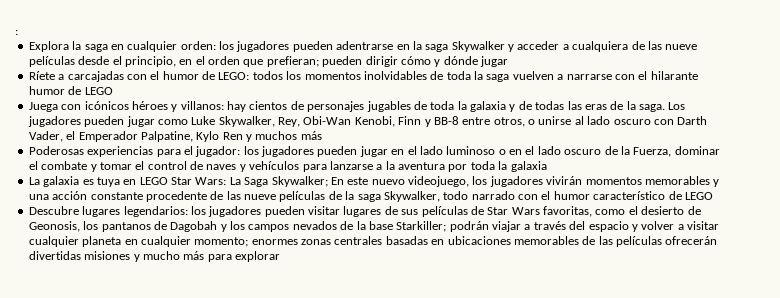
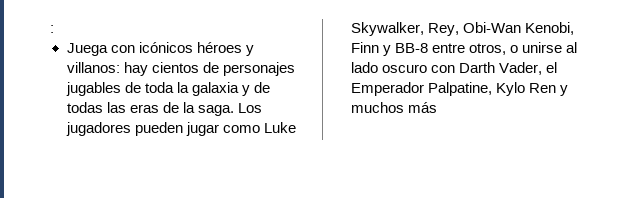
- Explora la saga en cualquier orden: los jugadores pueden adentrarse en la saga Skywalker y acceder a cualquiera de las nueve películas desde el principio, en el orden que prefieran; pueden dirigir cómo y dónde jugar
- Ríete a carcajadas con el humor de LEGO: todos los momentos inolvidables de toda la saga vuelven a narrarse con el hilarante humor de LEGO
- Poderosas experiencias para el jugador: los jugadores pueden jugar en el lado luminoso o en el lado oscuro de la Fuerza, dominar el combate y tomar el control de naves y vehículos para lanzarse a la aventura por toda la galaxia
- La galaxia es tuya en LEGO Star Wars: La Saga Skywalker; En este nuevo videojuego, los jugadores vivirán momentos memorables y una acción constante procedente de las nueve películas de la saga Skywalker, todo narrado con el humor característico de LEGO
- Descubre lugares legendarios: los jugadores pueden visitar lugares de sus películas de Star Wars favoritas, como el desierto de Geonosis, los pantanos de Dagobah y los campos nevados de la base Starkiller; podrán viajar a través del espacio y volver a visitar cualquier planeta en cualquier momento; enormes zonas centrales basadas en ubicaciones memorables de las películas ofrecerán divertidas misiones y mucho más para explorar

